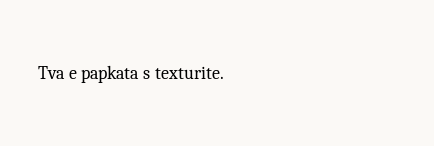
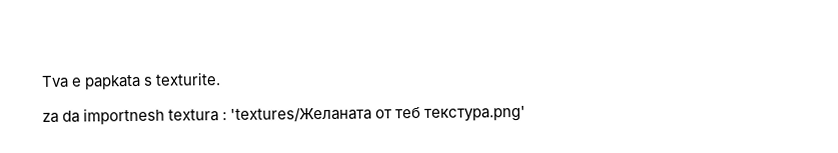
+ za da importnesh textura : 'textures/Желаната от теб текстура.png'

